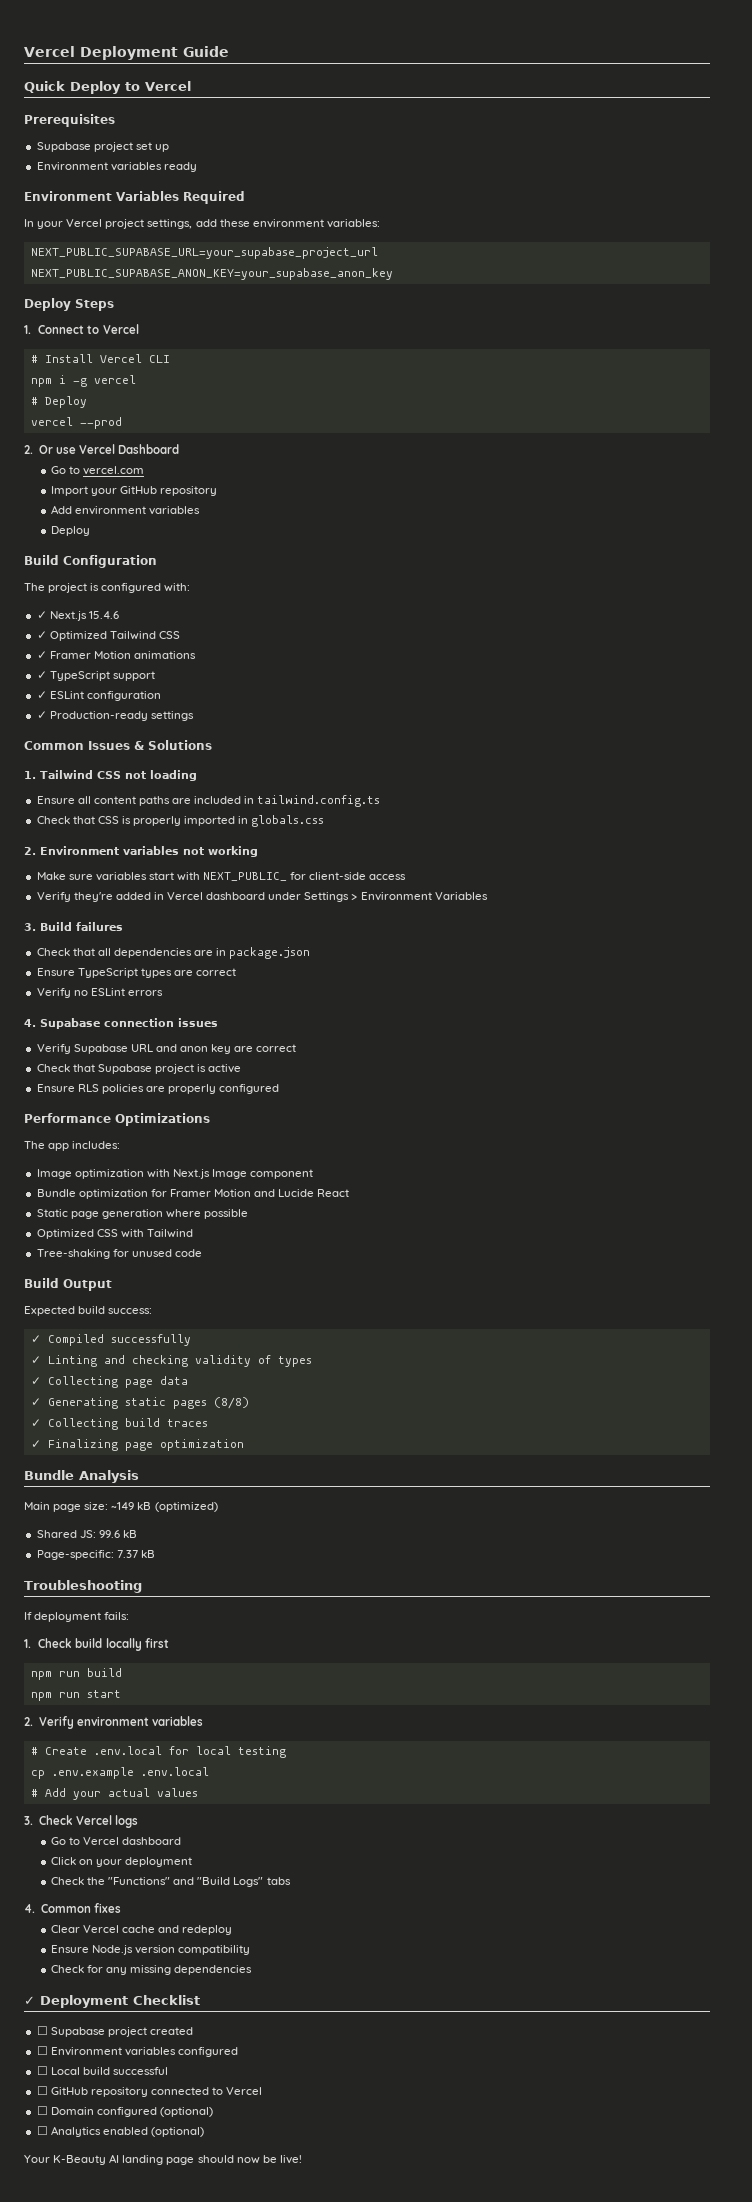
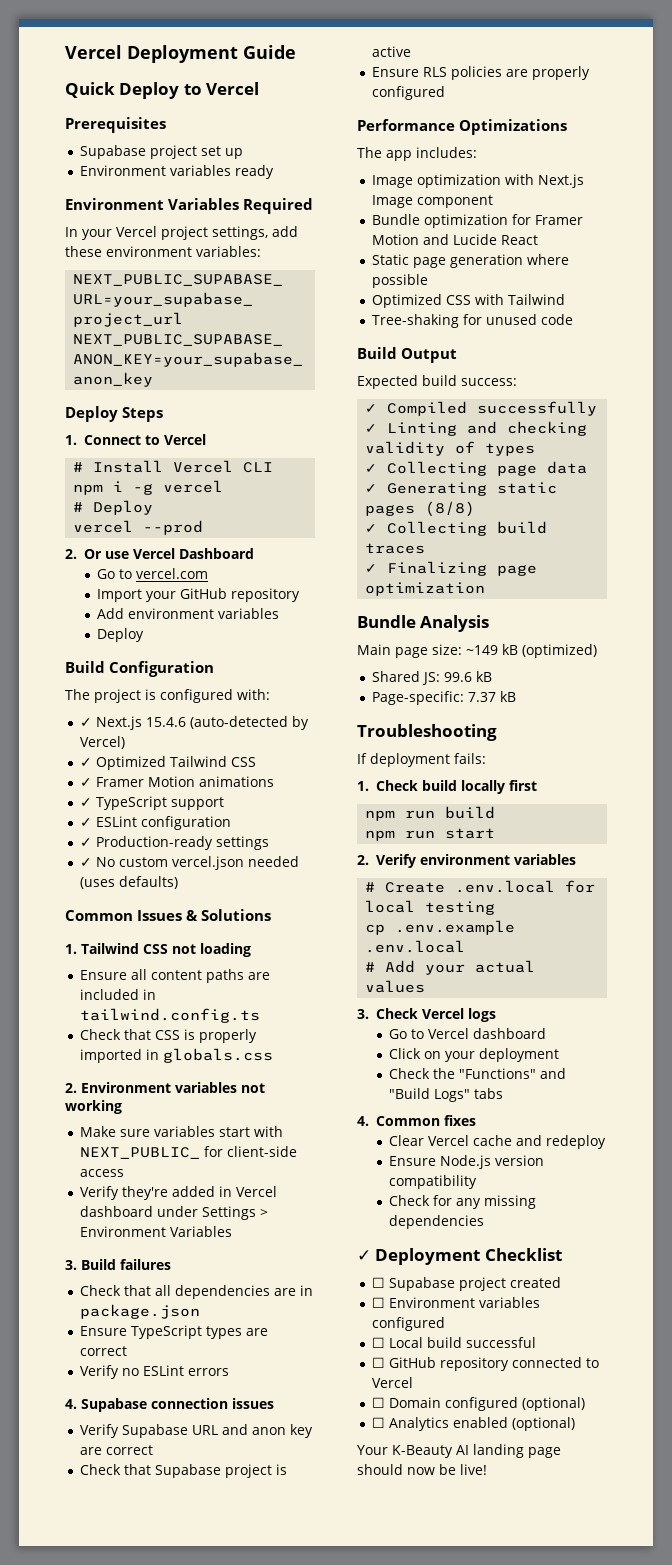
- ✓ Next.js 15.4.6
+ ✓ Next.js 15.4.6 (auto-detected by Vercel)
+ ✓ No custom vercel.json needed (uses defaults)

